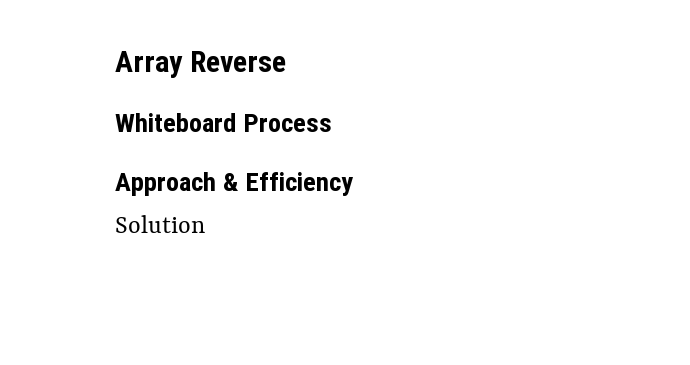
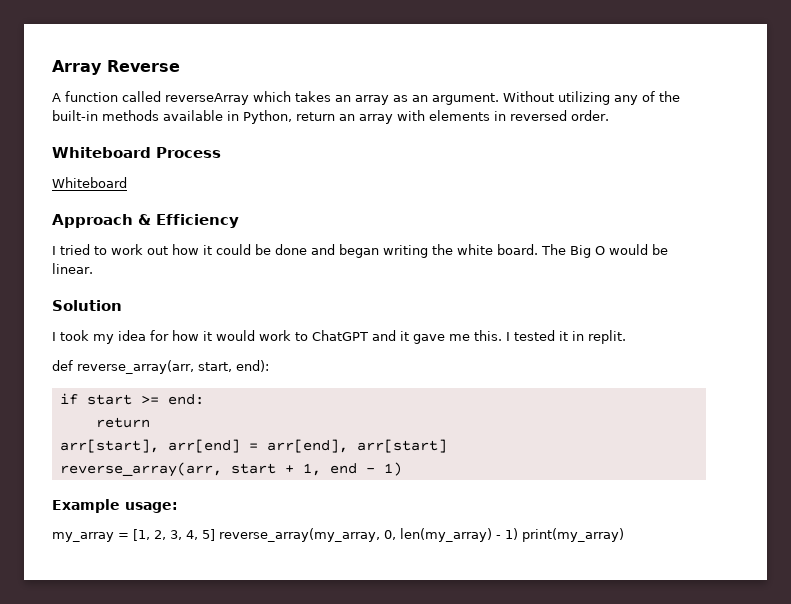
+ A function called reverseArray which takes an array as an argument. Without utilizing any of the built-in methods available in Python, return an array with elements in reversed order.
  Whiteboard Process
+ Whiteboard
+ I tried to work out how it could be done and began writing the white board. The Big O would be linear.
  Solution
+ I took my idea for how it would work to ChatGPT and it gave me this. I tested it in replit.
+ def reverse_array(arr, start, end):
+ if start >= end:
+ return
+ arr[start], arr[end] = arr[end], arr[start]
+ reverse_array(arr, start + 1, end - 1)
+ Example usage:
+ my_array = [1, 2, 3, 4, 5] reverse_array(my_array, 0, len(my_array) - 1) print(my_array)

